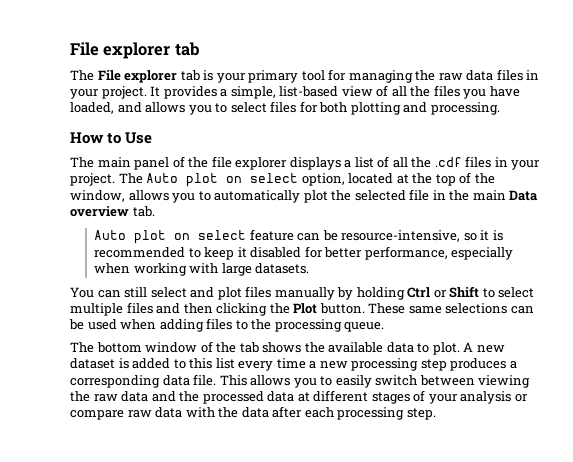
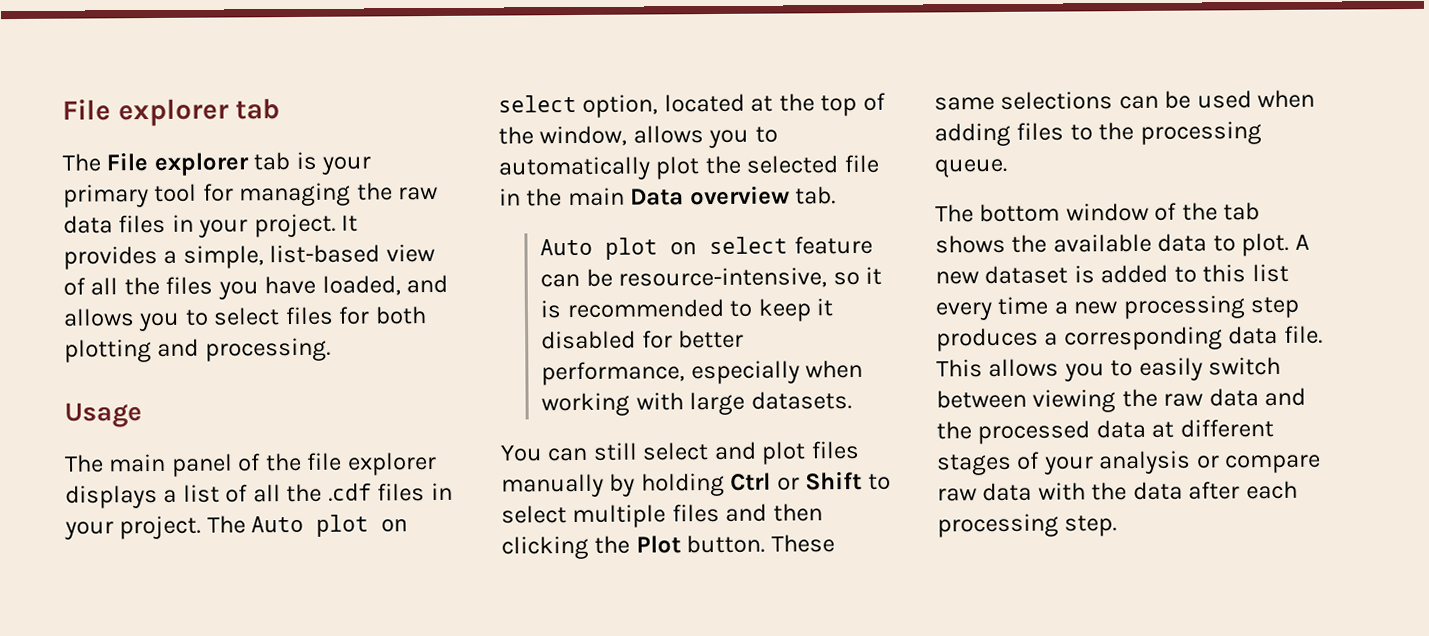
- How to Use
+ Usage

